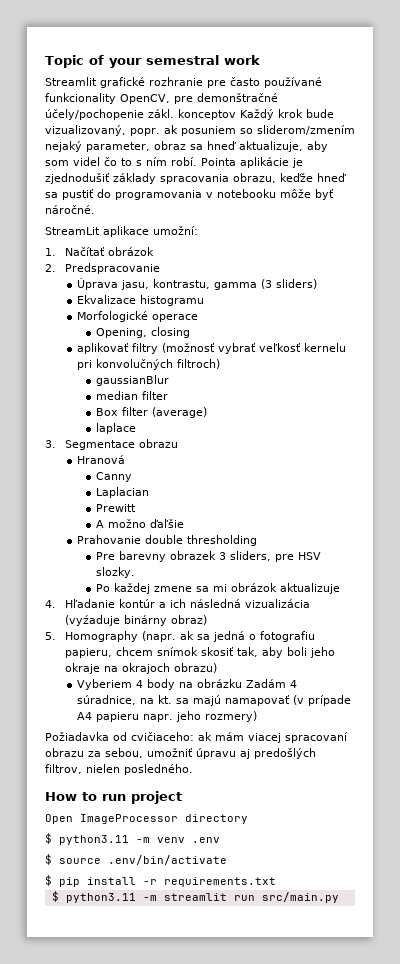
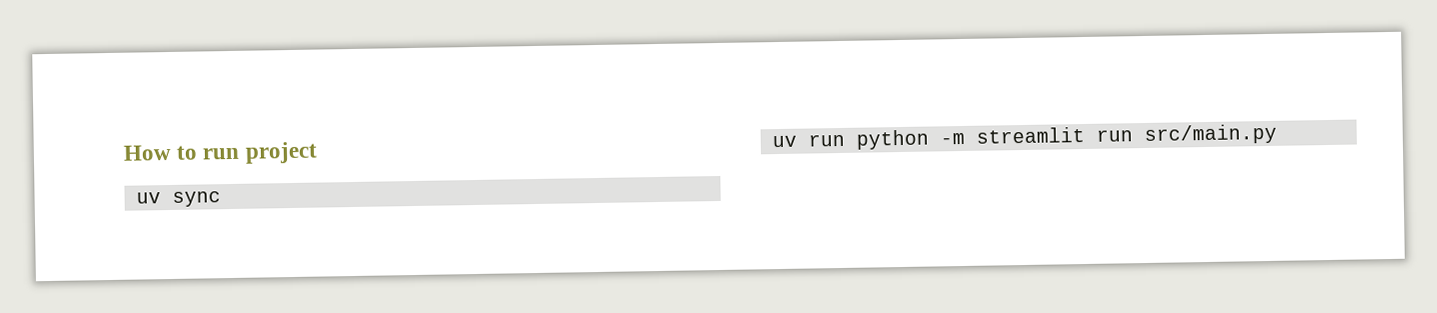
- Topic of your semestral work
- Streamlit grafické rozhranie pre často používané funkcionality OpenCV, pre demonštračné účely/pochopenie zákl. konceptov Každý krok bude vizualizovaný, popr. ak posuniem so sliderom/zmením nejaký parameter, obraz sa hneď aktualizuje, aby som videl čo to s ním robí. Pointa aplikácie je zjednodušiť základy spracovania obrazu, keďže hneď sa pustiť do programovania v notebooku môže byť náročné.
- StreamLit aplikace umožní:
- 1. Načítať obrázok
- 2. Predspracovanie
- Úprava jasu, kontrastu, gamma (3 sliders)
- Ekvalizace histogramu
- Morfologické operace
- Opening, closing
- aplikovať filtry (možnosť vybrať veľkosť kernelu pri konvolučných filtroch)
- gaussianBlur
- median filter
- Box filter (average)
- laplace
- 3. Segmentace obrazu
- Hranová
- Canny
- Laplacian
- Prewitt
- A možno ďaľšie
- Prahovanie double thresholding
- Pre barevny obrazek 3 sliders, pre HSV slozky.
- Po každej zmene sa mi obrázok aktualizuje
- 4. Hľadanie kontúr a ich následná vizualizácia (vyźaduje binárny obraz)
- 5. Homography (napr. ak sa jedná o fotografiu papieru, chcem snímok skosiť tak, aby boli jeho okraje na okrajoch obrazu)
- Vyberiem 4 body na obrázku Zadám 4 súradnice, na kt. sa majú namapovať (v prípade A4 papieru napr. jeho rozmery)
- Požiadavka od cvičiaceho: ak mám viacej spracovaní obrazu za sebou, umožniť úpravu aj predošlých filtrov, nielen posledného.
  How to run project
- Open ImageProcessor directory
- $ python3.11 -m venv .env
- $ source .env/bin/activate
- $ pip install -r requirements.txt
- $ python3.11 -m streamlit run src/main.py
+ uv sync
+ uv run python -m streamlit run src/main.py

